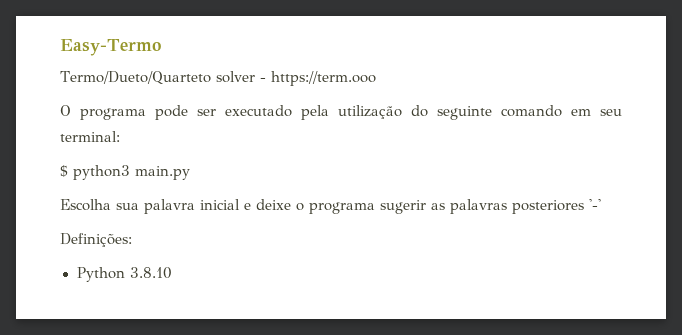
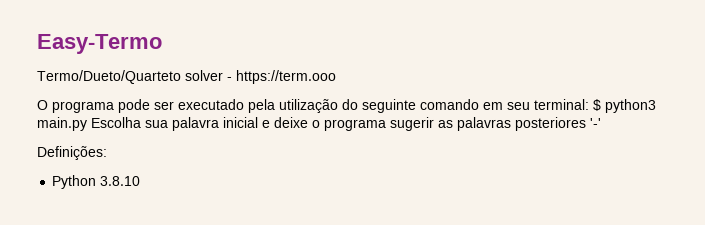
- O programa pode ser executado pela utilização do seguinte comando em seu terminal:
- $ python3 main.py
- Escolha sua palavra inicial e deixe o programa sugerir as palavras posteriores '-'
+ O programa pode ser executado pela utilização do seguinte comando em seu terminal: $ python3 main.py Escolha sua palavra inicial e deixe o programa sugerir as palavras posteriores '-'

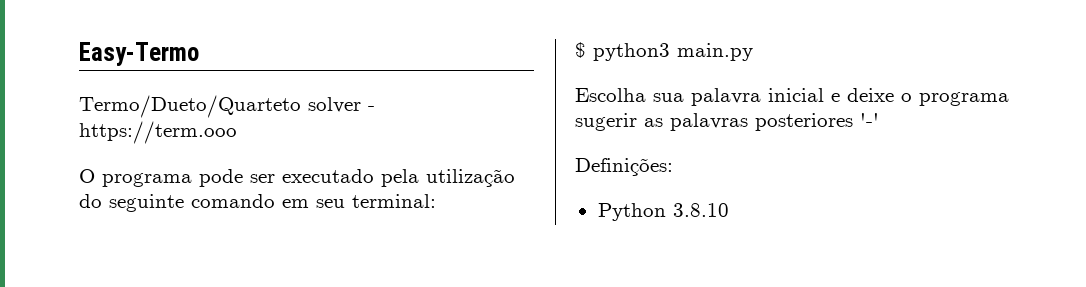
- O programa pode ser executado pela utilização do seguinte comando em seu terminal: $ python3 main.py Escolha sua palavra inicial e deixe o programa sugerir as palavras posteriores '-'
+ O programa pode ser executado pela utilização do seguinte comando em seu terminal:
+ $ python3 main.py
+ Escolha sua palavra inicial e deixe o programa sugerir as palavras posteriores '-'

